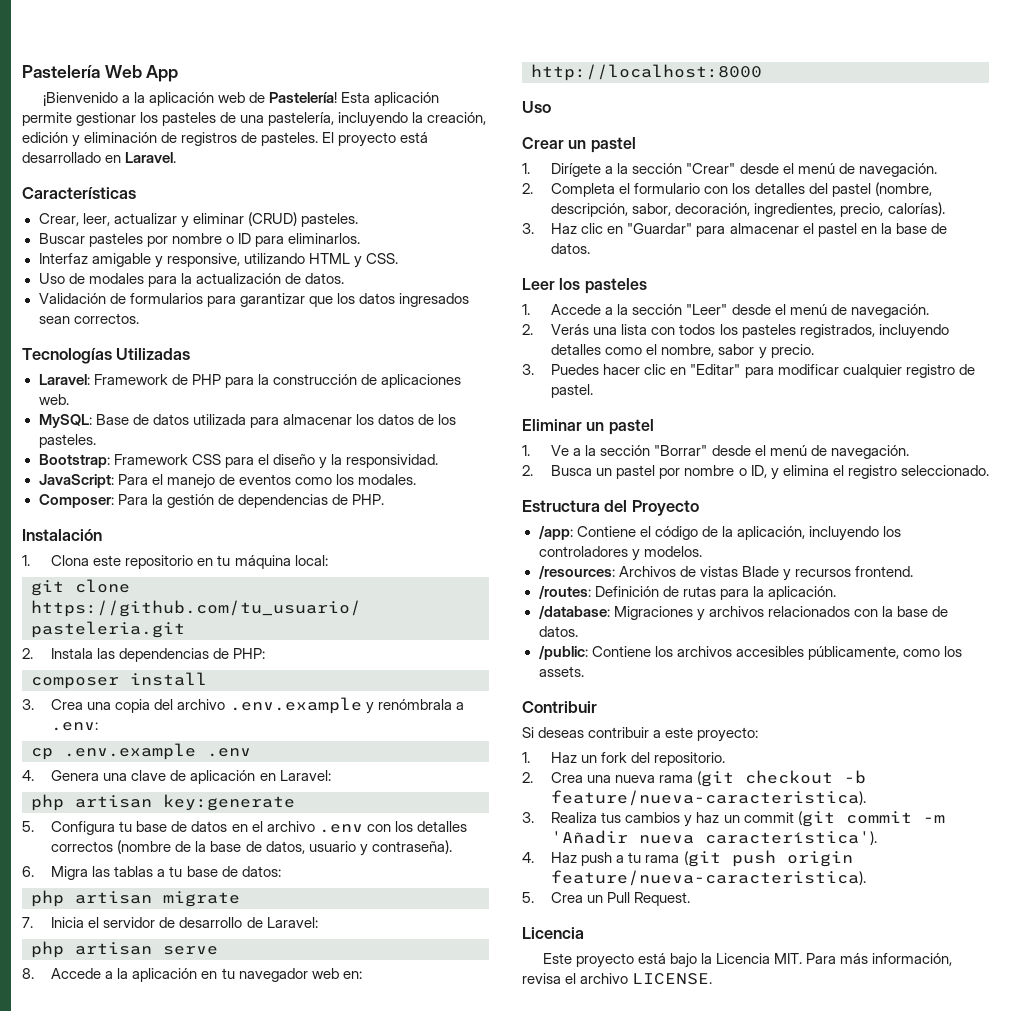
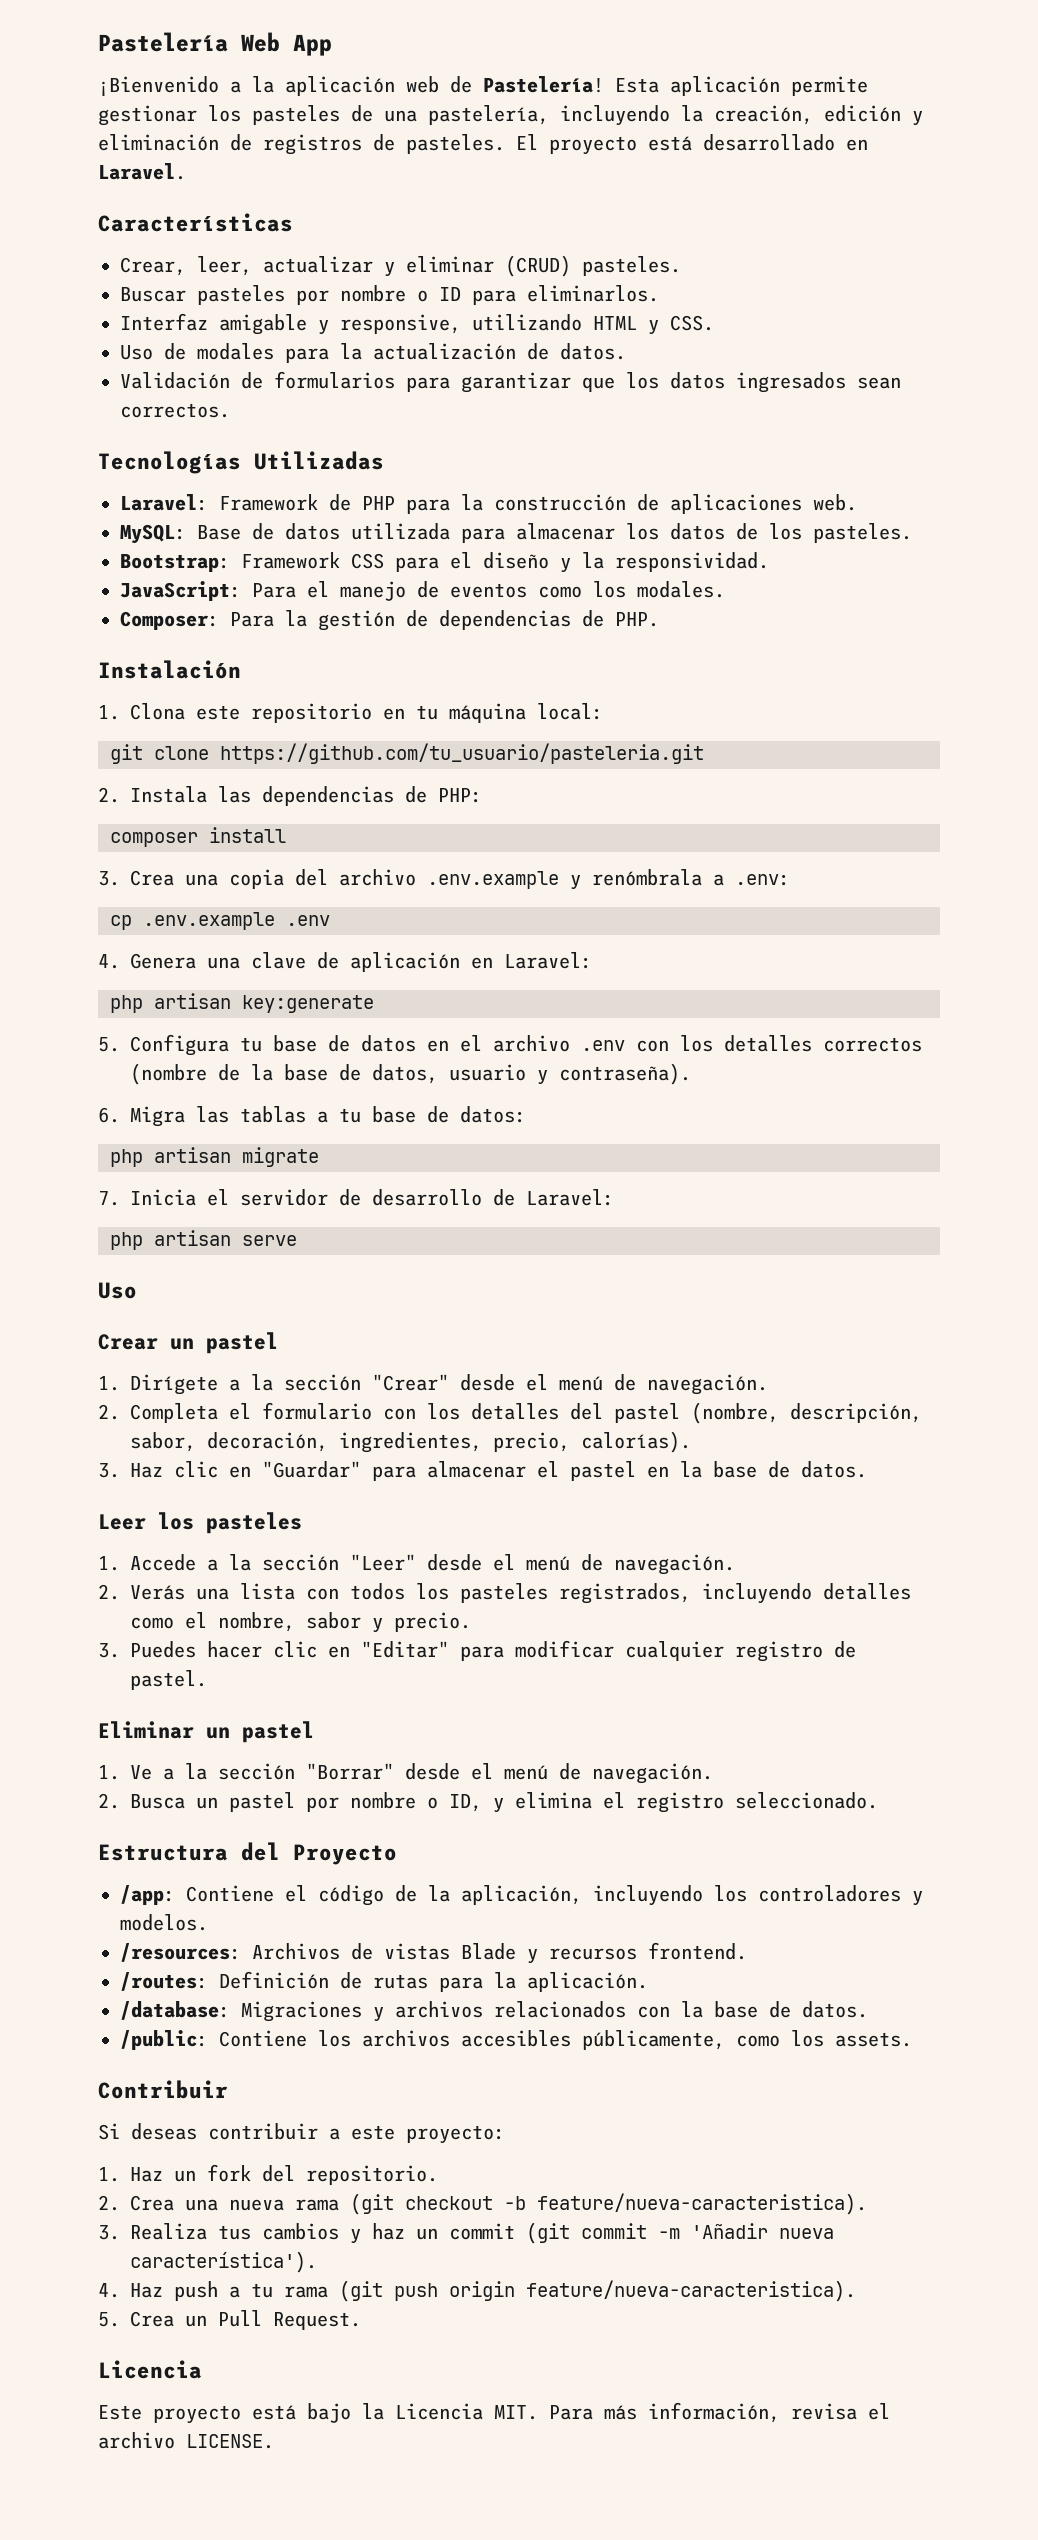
- 8. Accede a la aplicación en tu navegador web en:
- http://localhost:8000

